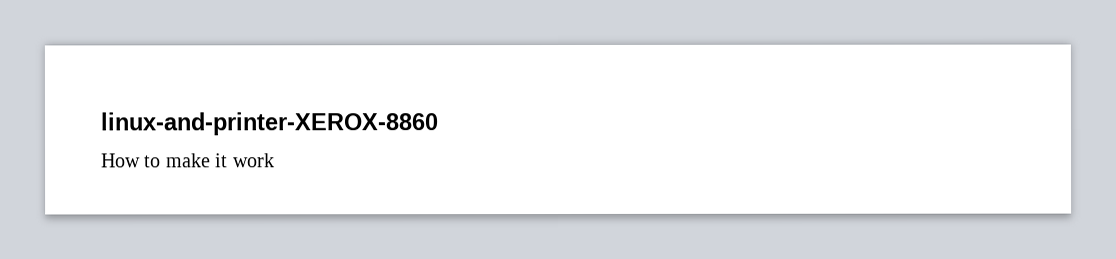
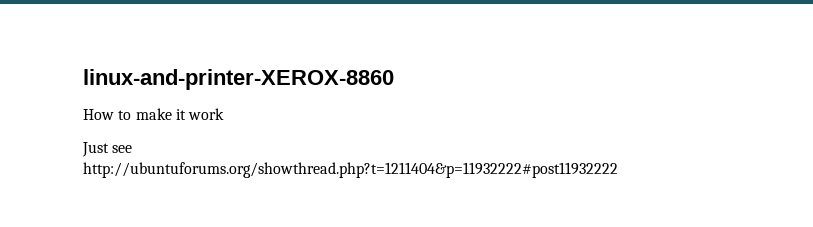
+ Just see
+ http://ubuntuforums.org/showthread.php?t=1211404&p=11932222#post11932222

